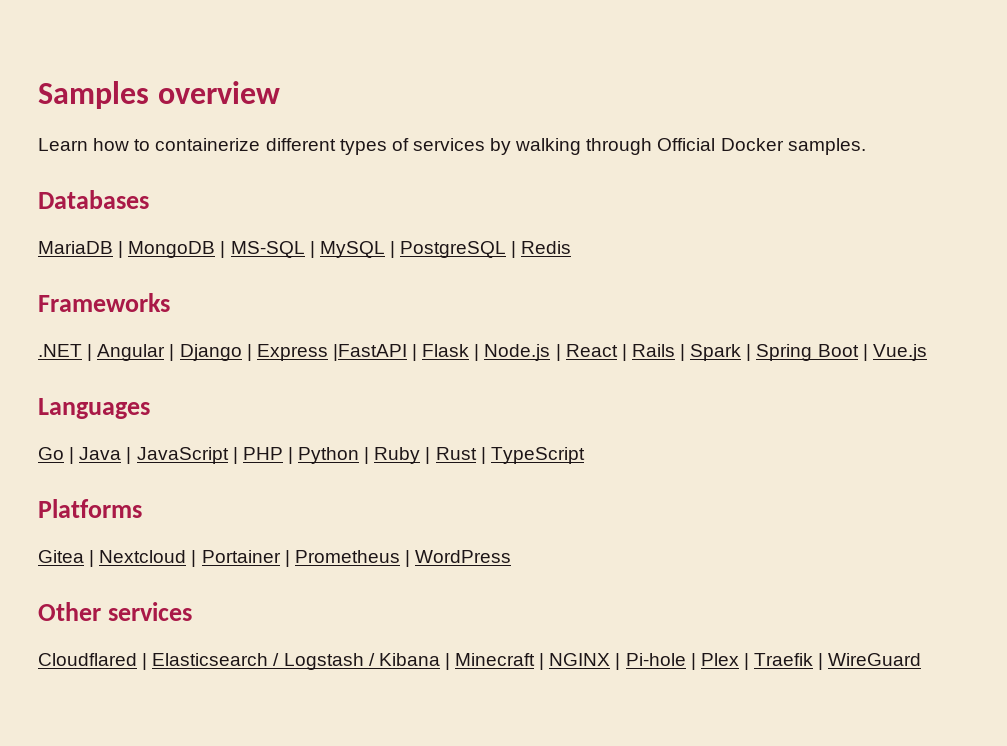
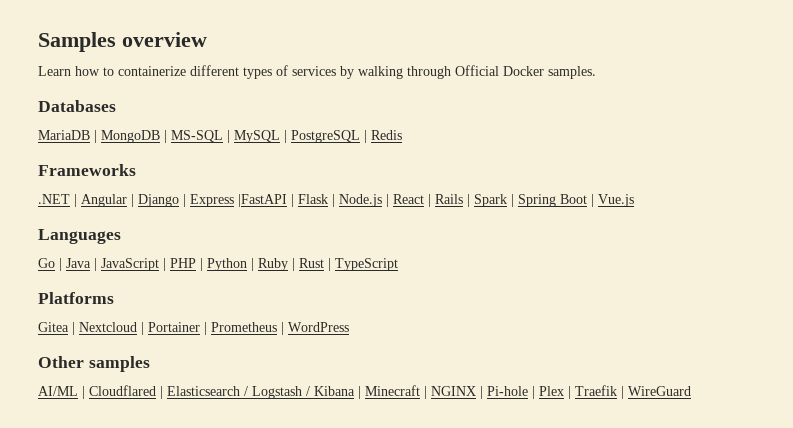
- Other services
- Cloudflared | Elasticsearch / Logstash / Kibana | Minecraft | NGINX | Pi-hole | Plex | Traefik | WireGuard
+ Other samples
+ AI/ML | Cloudflared | Elasticsearch / Logstash / Kibana | Minecraft | NGINX | Pi-hole | Plex | Traefik | WireGuard

